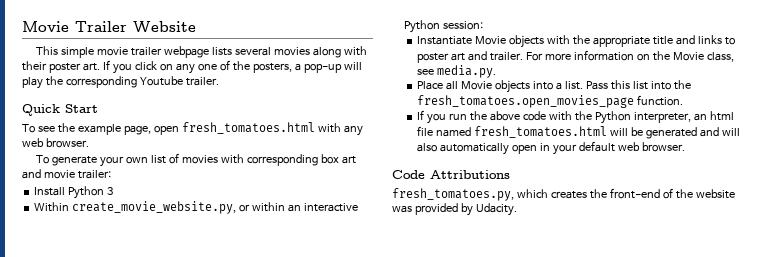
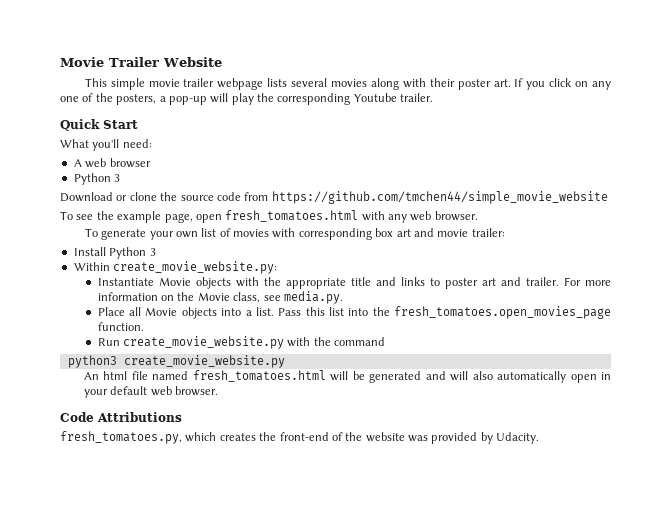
+ What you'll need:
+ A web browser
+ Python 3
+ Download or clone the source code from https://github.com/tmchen44/simple_movie_website
- Within create_movie_website.py, or within an interactive Python session:
+ Within create_movie_website.py:
- If you run the above code with the Python interpreter, an html file named fresh_tomatoes.html will be generated and will also automatically open in your default web browser.
+ Run create_movie_website.py with the command
+ python3 create_movie_website.py
+ An html file named fresh_tomatoes.html will be generated and will also automatically open in your default web browser.

